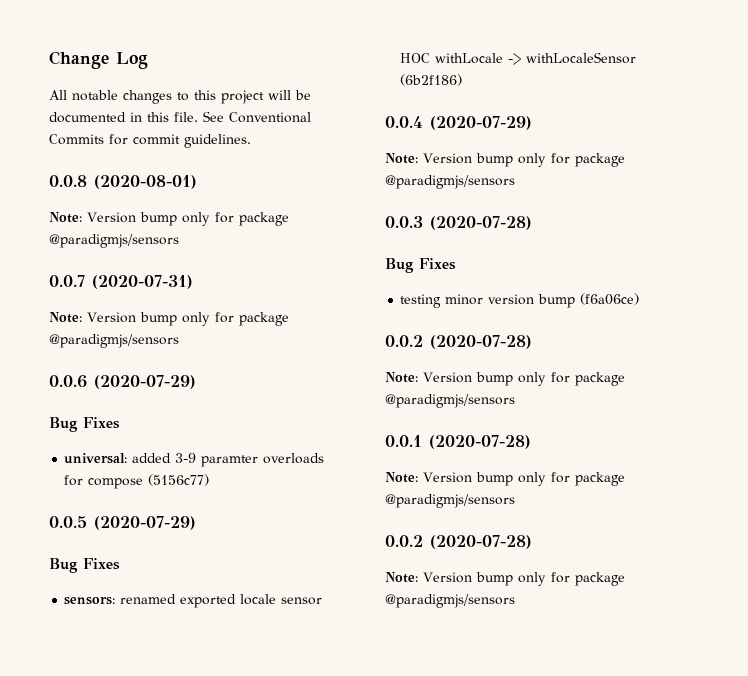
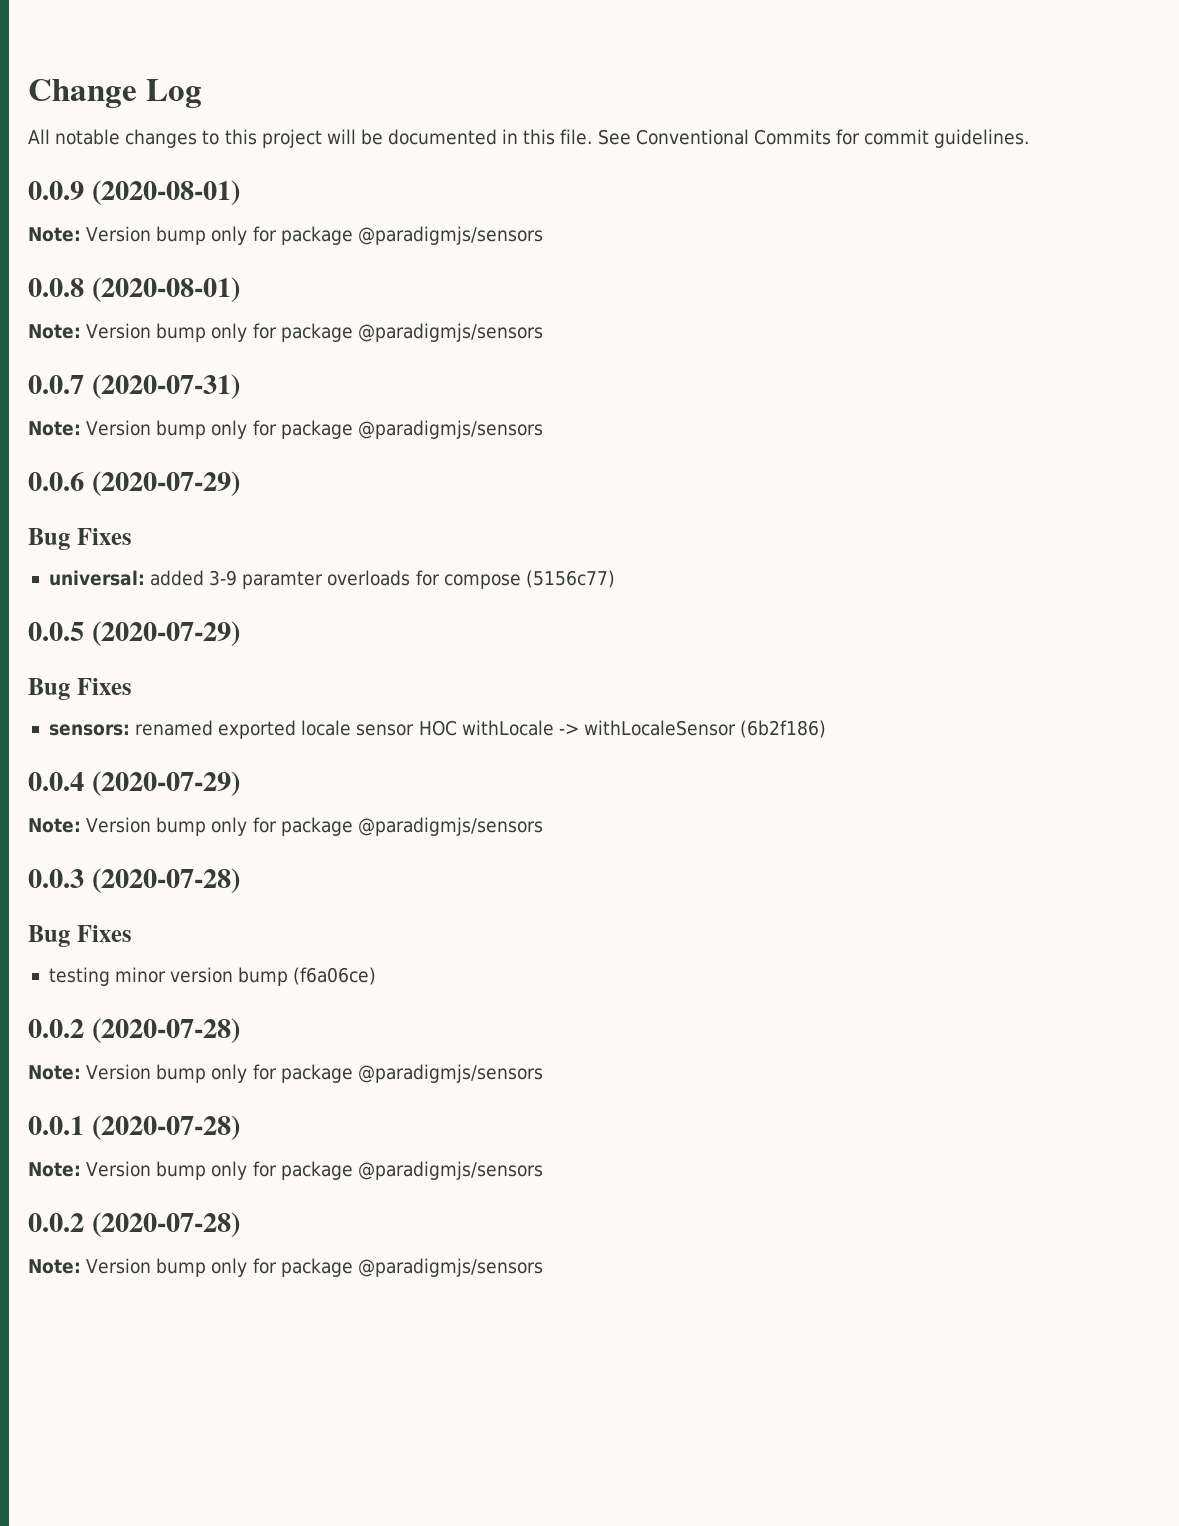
+ 0.0.9 (2020-08-01)
+ Note: Version bump only for package @paradigmjs/sensors

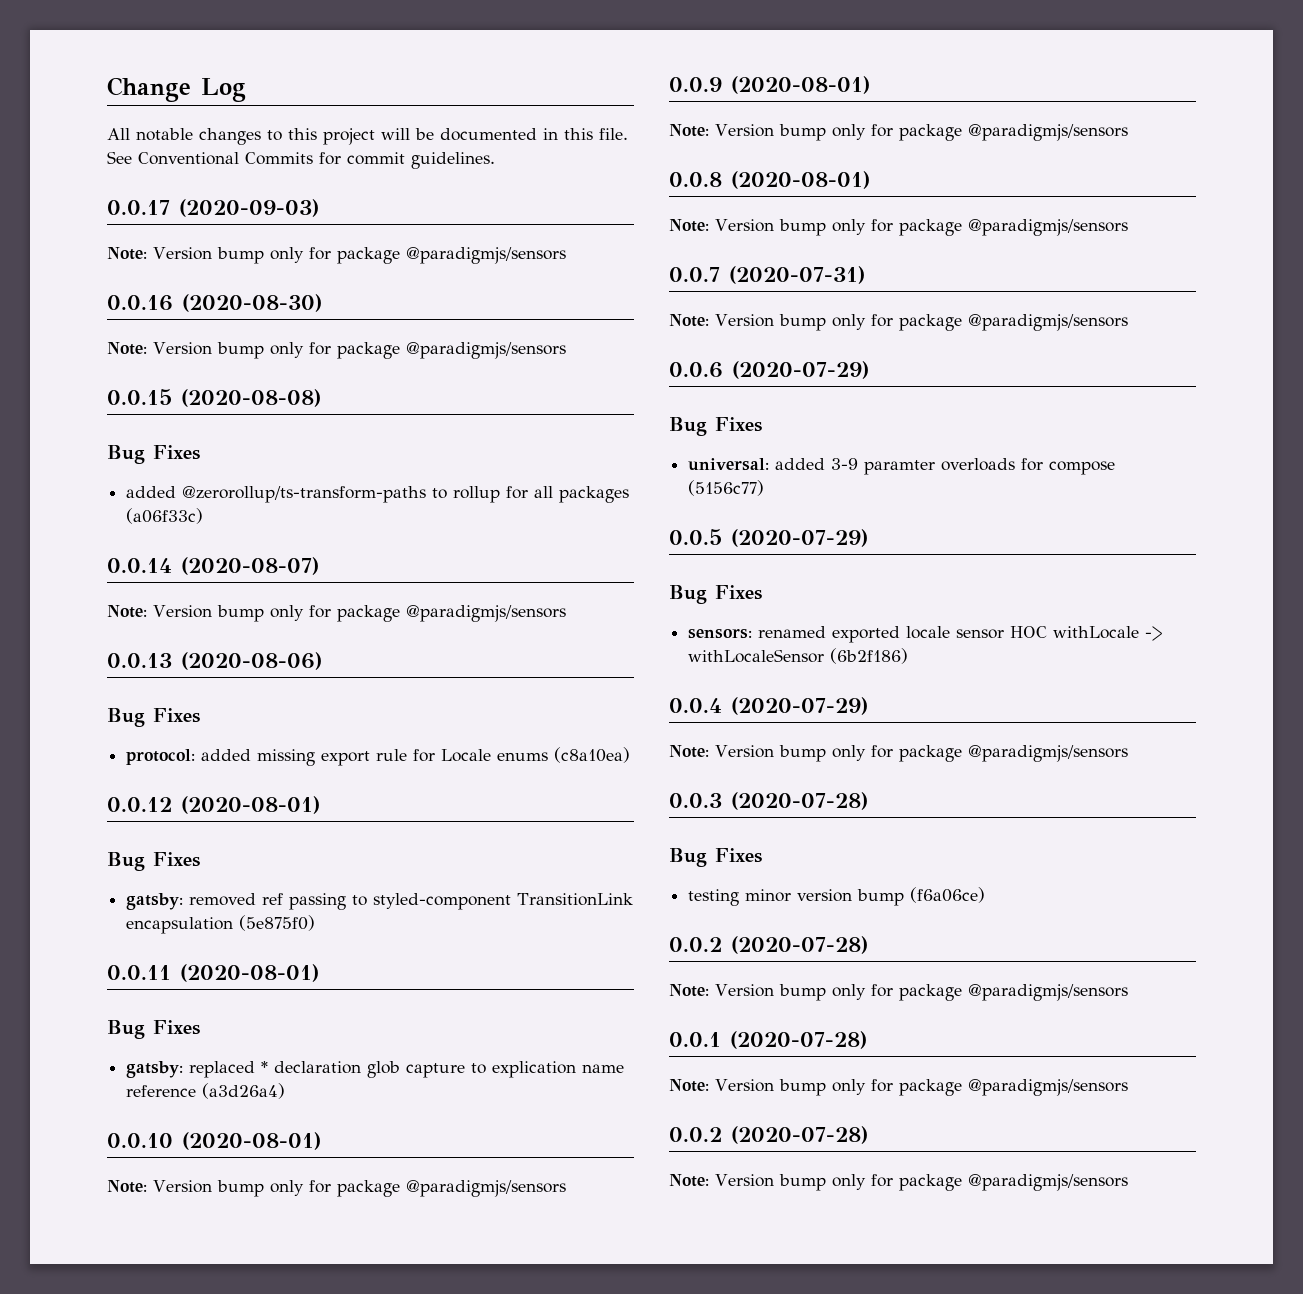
+ 0.0.17 (2020-09-03)
+ Note: Version bump only for package @paradigmjs/sensors
+ 0.0.16 (2020-08-30)
+ Note: Version bump only for package @paradigmjs/sensors
+ 0.0.15 (2020-08-08)
+ Bug Fixes
+ added @zerorollup/ts-transform-paths to rollup for all packages (a06f33c)
+ 0.0.14 (2020-08-07)
+ Note: Version bump only for package @paradigmjs/sensors
+ 0.0.13 (2020-08-06)
+ Bug Fixes
+ protocol: added missing export rule for Locale enums (c8a10ea)
+ 0.0.12 (2020-08-01)
+ Bug Fixes
+ gatsby: removed ref passing to styled-component TransitionLink encapsulation (5e875f0)
+ 0.0.11 (2020-08-01)
+ Bug Fixes
+ gatsby: replaced * declaration glob capture to explication name reference (a3d26a4)
+ 0.0.10 (2020-08-01)
+ Note: Version bump only for package @paradigmjs/sensors

